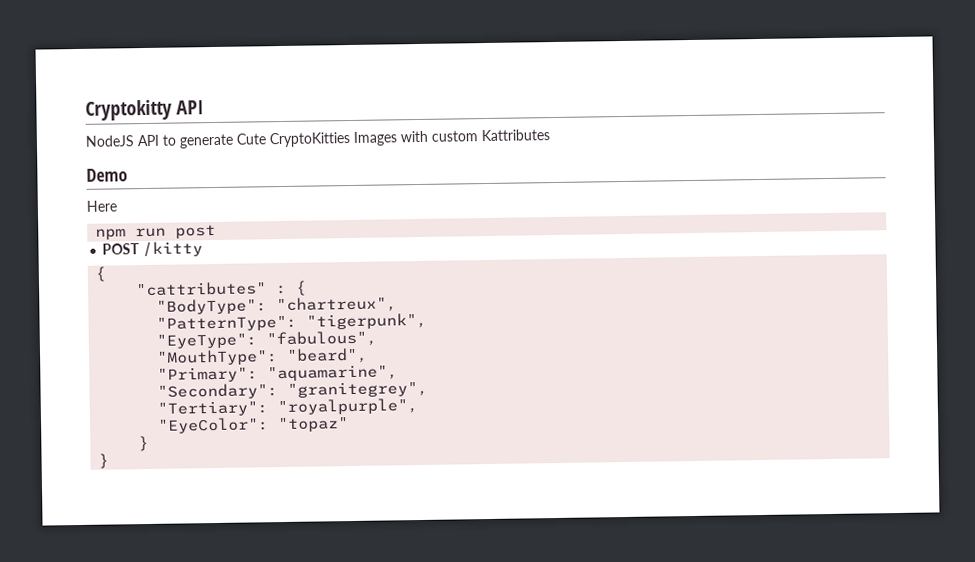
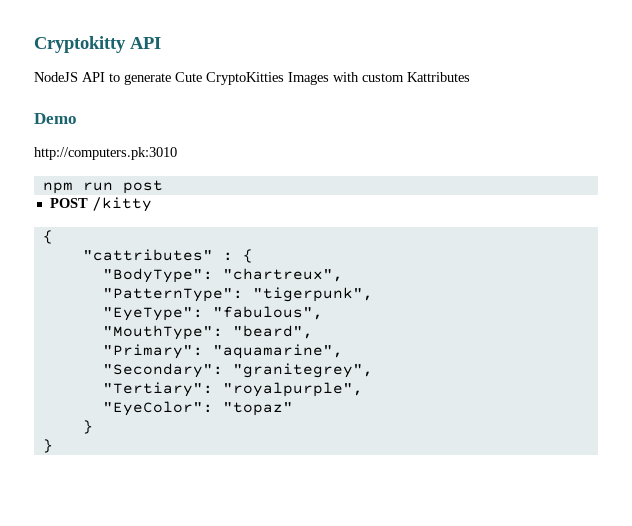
- Here
+ http://computers.pk:3010

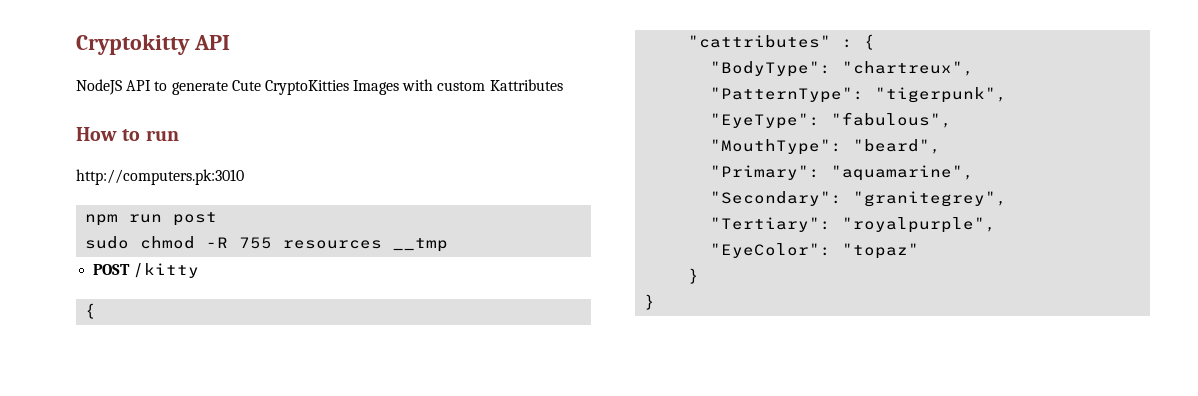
- Demo
+ How to run
+ sudo chmod -R 755 resources __tmp

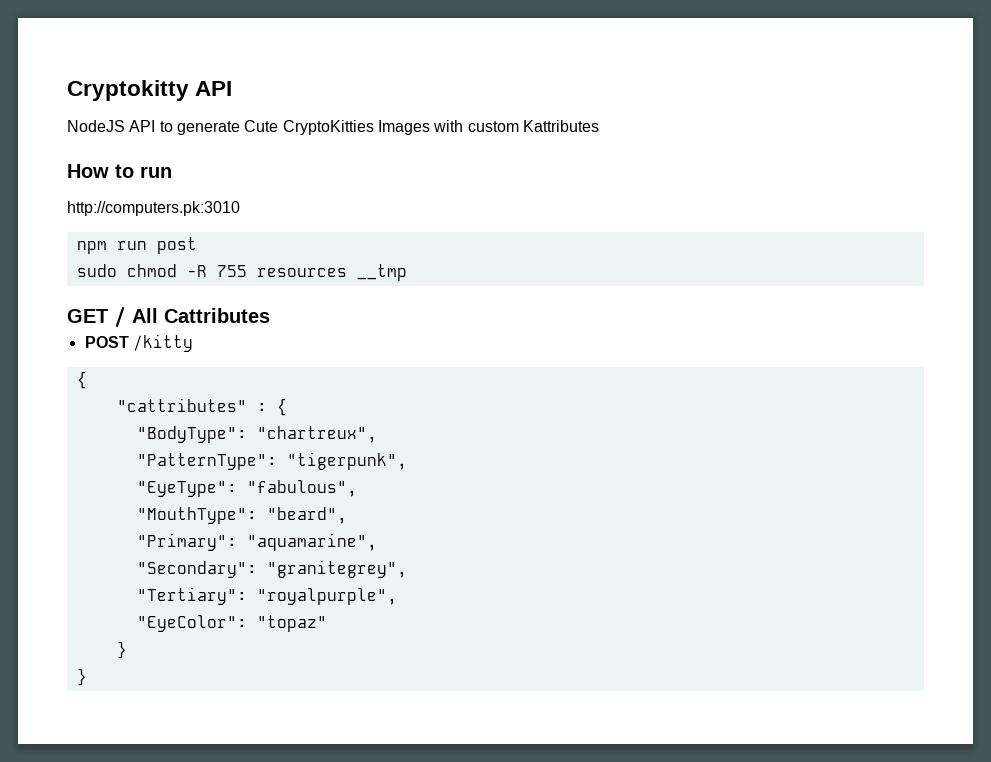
+ GET / All Cattributes

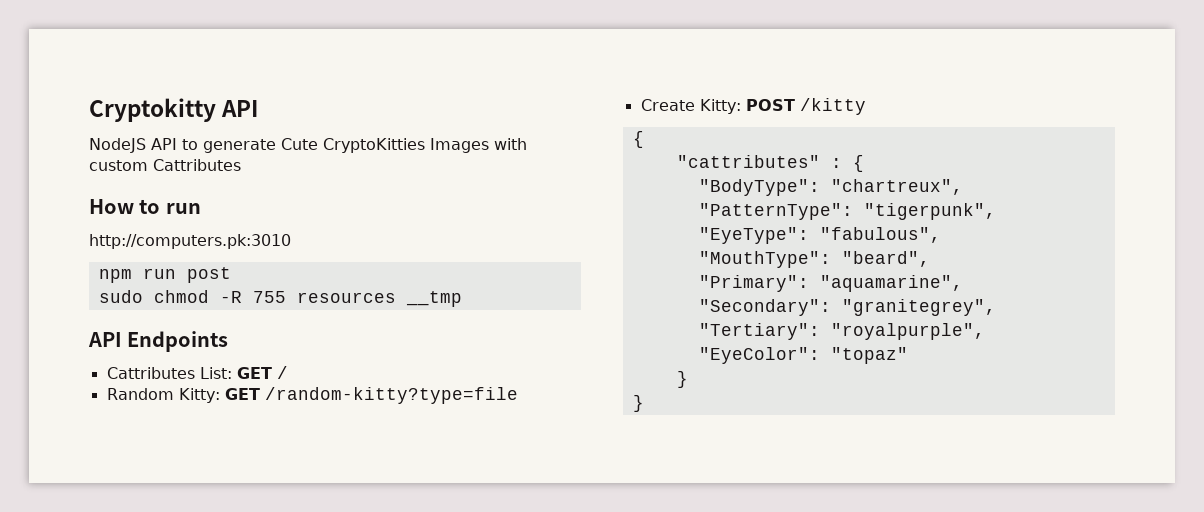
- NodeJS API to generate Cute CryptoKitties Images with custom Kattributes
+ NodeJS API to generate Cute CryptoKitties Images with custom Cattributes
- GET / All Cattributes
- POST /kitty
+ API Endpoints
+ Cattributes List: GET /
+ Random Kitty: GET /random-kitty?type=file
+ Create Kitty: POST /kitty

